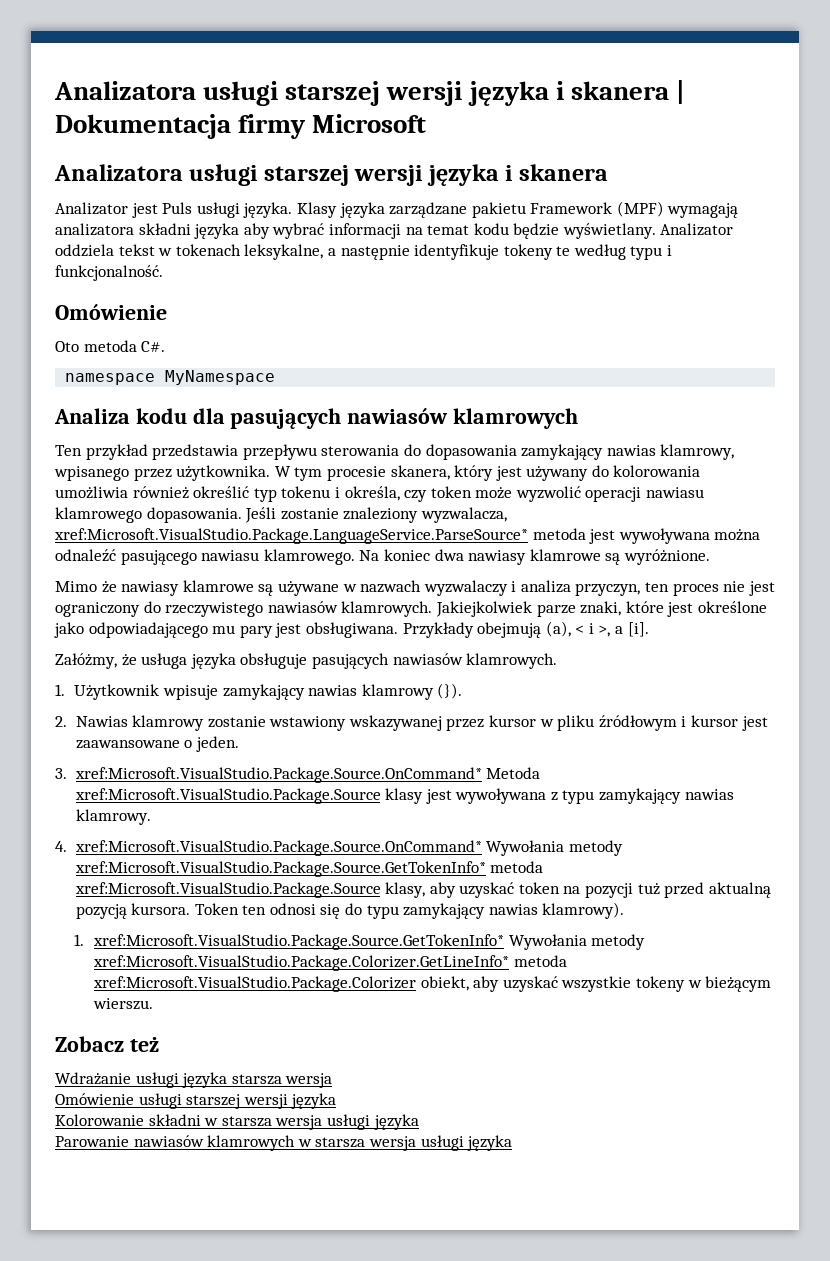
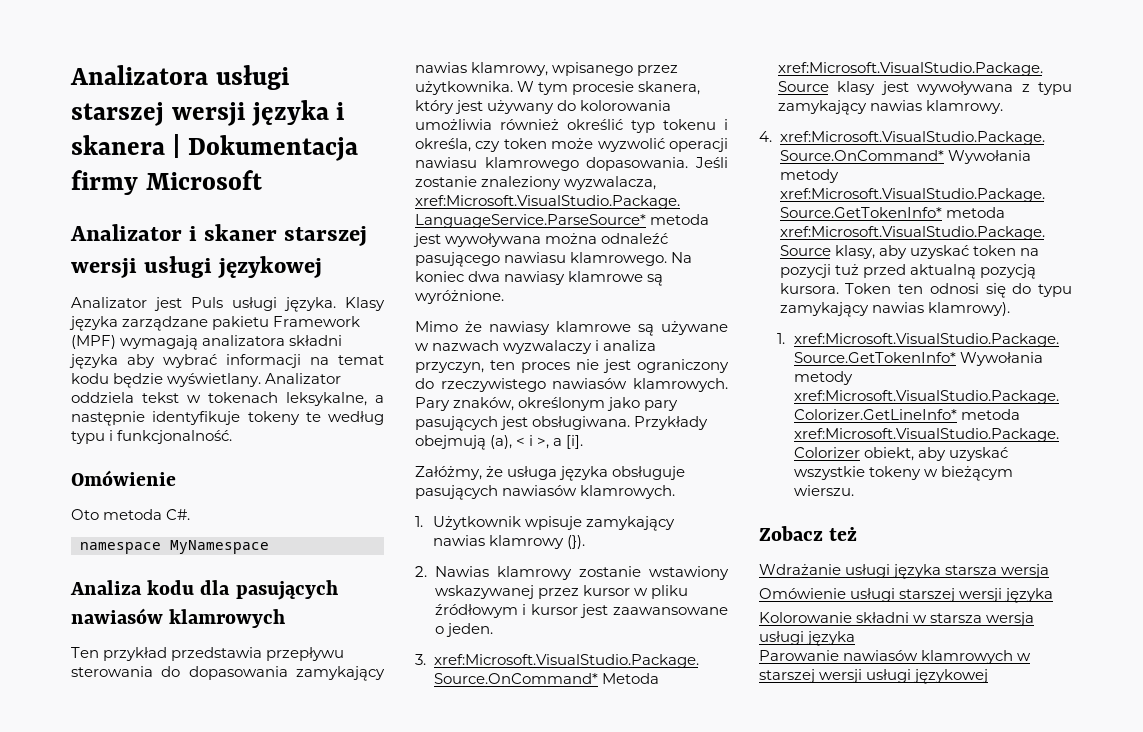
  Analizatora usługi starszej wersji języka i skanera | Dokumentacja firmy Microsoft
- Analizatora usługi starszej wersji języka i skanera
+ Analizator i skaner starszej wersji usługi językowej
- Jakiejkolwiek parze znaki, które jest określone jako odpowiadającego mu pary jest obsługiwana.
+ Pary znaków, określonym jako pary pasujących jest obsługiwana.
- Parowanie nawiasów klamrowych w starsza wersja usługi języka
+ Parowanie nawiasów klamrowych w starszej wersji usługi językowej

